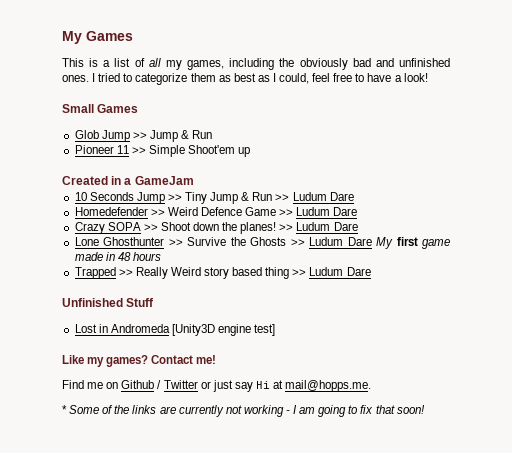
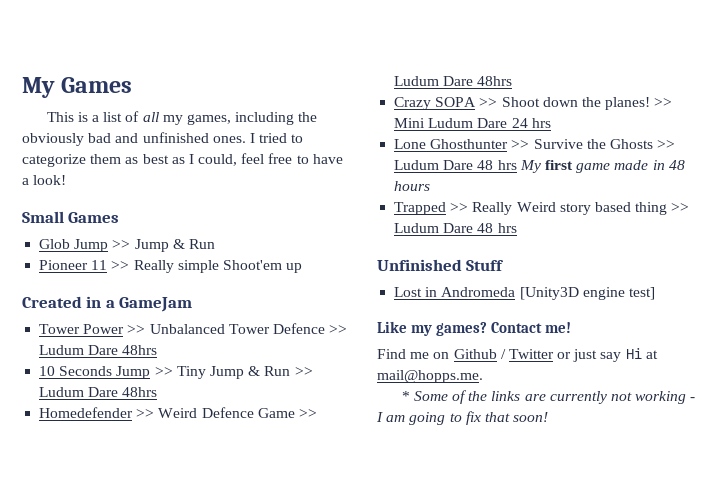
- Pioneer 11 >> Simple Shoot'em up
+ Pioneer 11 >> Really simple Shoot'em up
+ Tower Power >> Unbalanced Tower Defence >> Ludum Dare 48hrs
- 10 Seconds Jump >> Tiny Jump & Run >> Ludum Dare
+ 10 Seconds Jump >> Tiny Jump & Run >> Ludum Dare 48hrs
- Homedefender >> Weird Defence Game >> Ludum Dare
+ Homedefender >> Weird Defence Game >> Ludum Dare 48hrs
- Crazy SOPA >> Shoot down the planes! >> Ludum Dare
+ Crazy SOPA >> Shoot down the planes! >> Mini Ludum Dare 24 hrs
- Lone Ghosthunter >> Survive the Ghosts >> Ludum Dare My first game made in 48 hours
+ Lone Ghosthunter >> Survive the Ghosts >> Ludum Dare 48 hrs My first game made in 48 hours
- Trapped >> Really Weird story based thing >> Ludum Dare
+ Trapped >> Really Weird story based thing >> Ludum Dare 48 hrs

